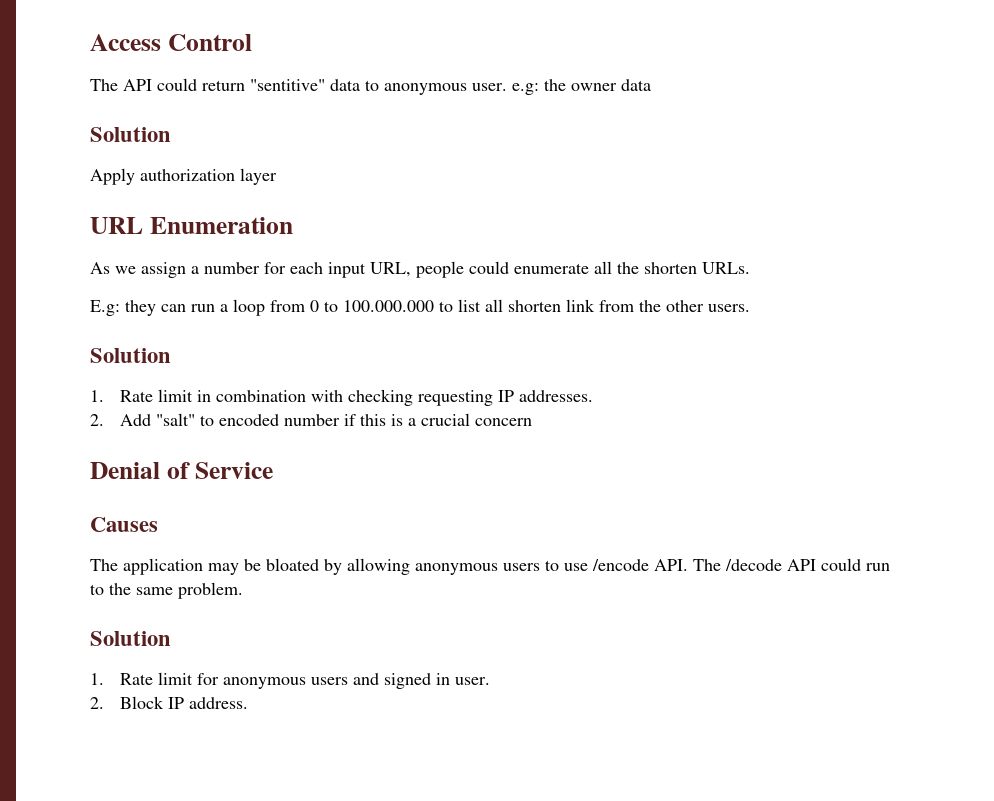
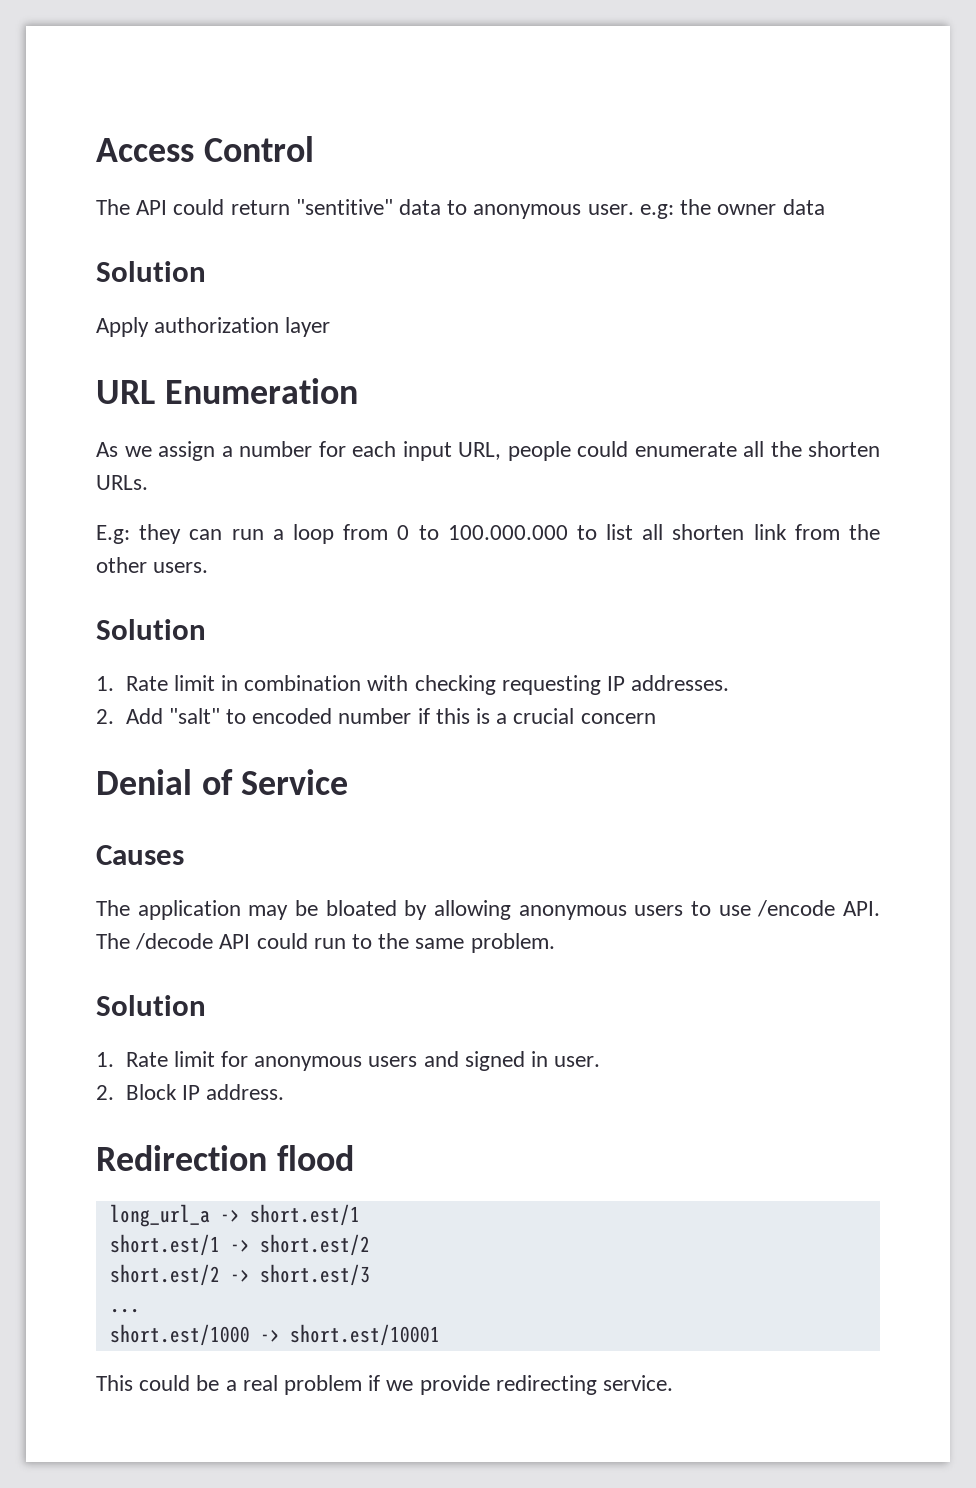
+ Redirection flood
+ long_url_a -> short.est/1
+ short.est/1 -> short.est/2
+ short.est/2 -> short.est/3
+ ...
+ short.est/1000 -> short.est/10001
+ This could be a real problem if we provide redirecting service.

